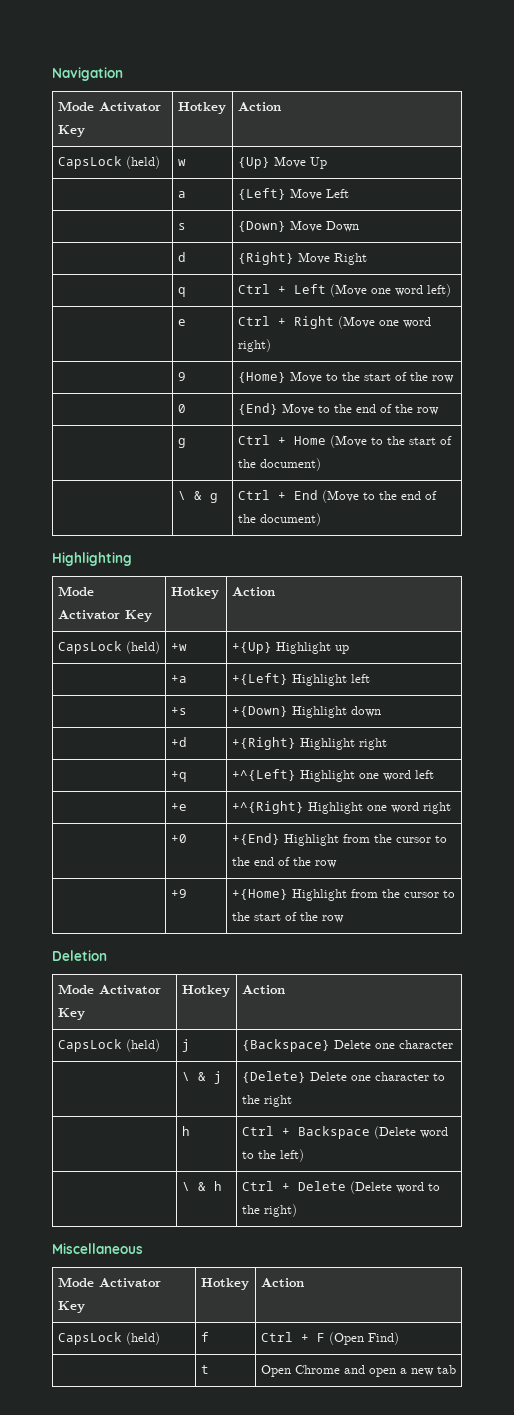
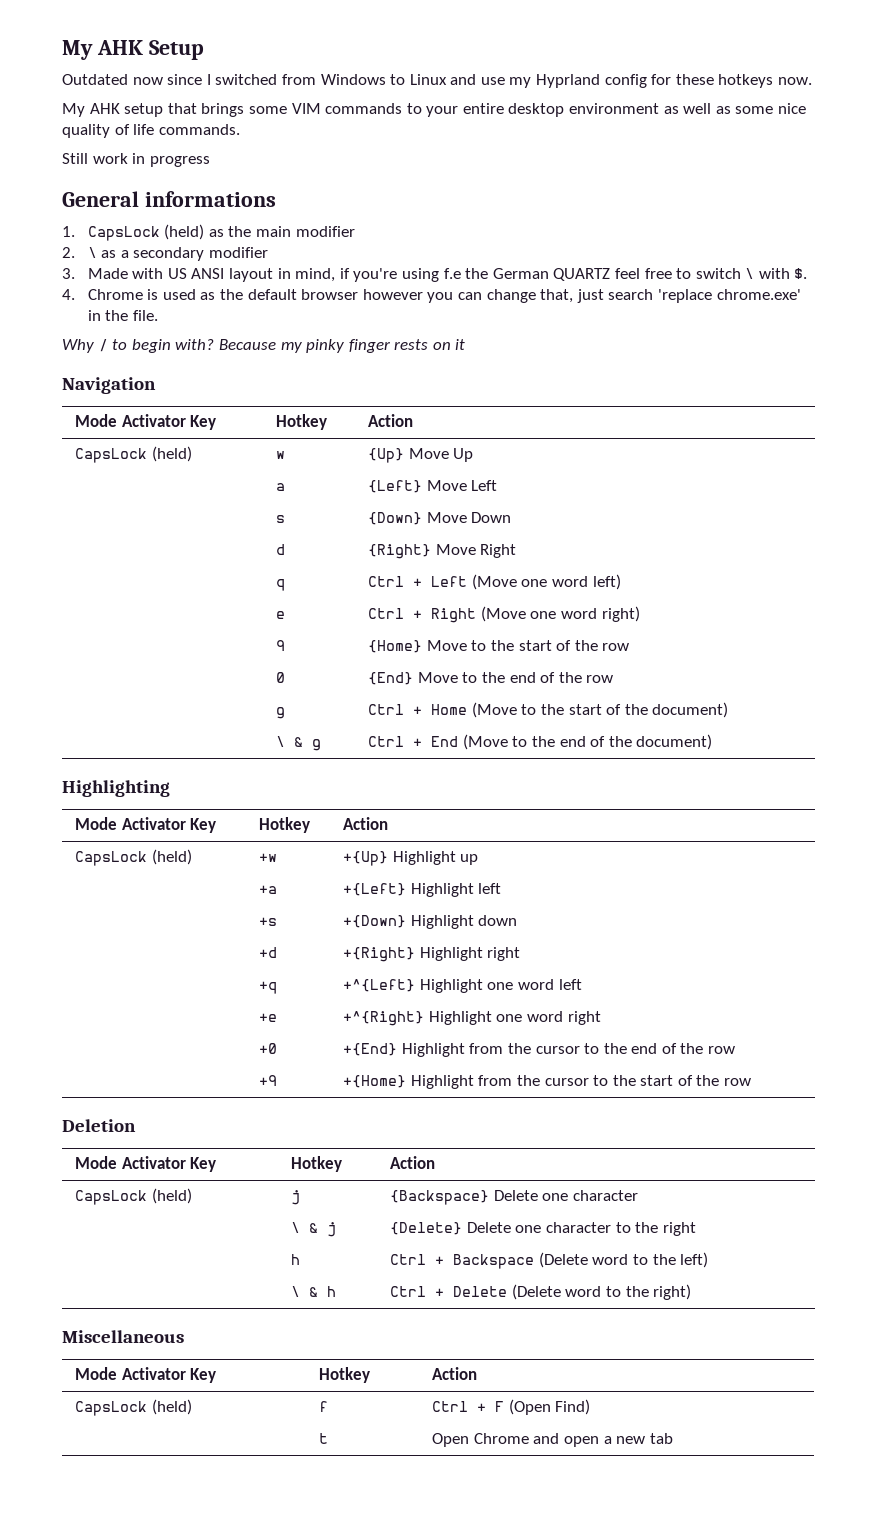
+ My AHK Setup
+ Outdated now since I switched from Windows to Linux and use my Hyprland config for these hotkeys now.
+ My AHK setup that brings some VIM commands to your entire desktop environment as well as some nice quality of life commands.
+ Still work in progress
+ General informations
+ 1. CapsLock (held) as the main modifier
+ 2. \ as a secondary modifier
+ 3. Made with US ANSI layout in mind, if you're using f.e the German QUARTZ feel free to switch \ with $.
+ 4. Chrome is used as the default browser however you can change that, just search 'replace chrome.exe' in the file.
+ Why / to begin with? Because my pinky finger rests on it

